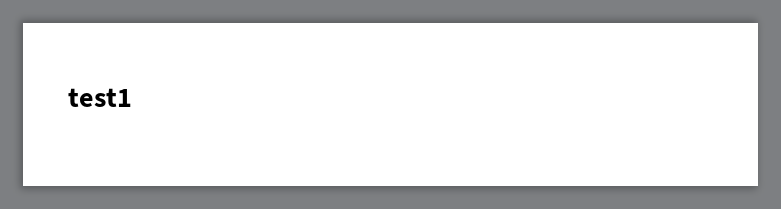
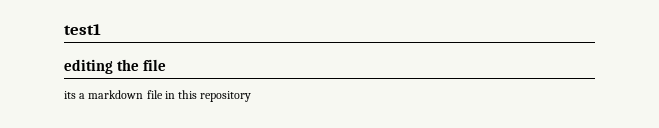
+ editing the file
+ its a markdown file in this repository

